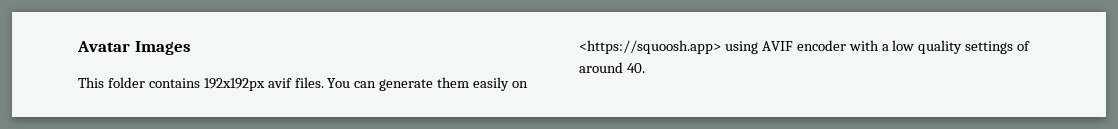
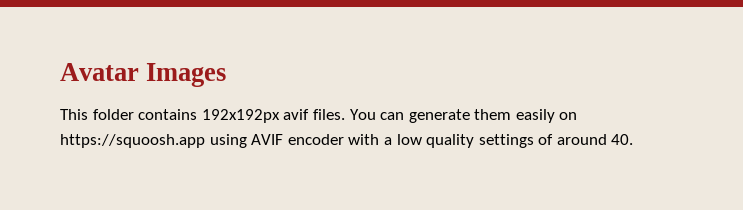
- You can generate them easily on <https://squoosh.app> using AVIF encoder with a low quality settings of around 40.
+ You can generate them easily on https://squoosh.app using AVIF encoder with a low quality settings of around 40.

